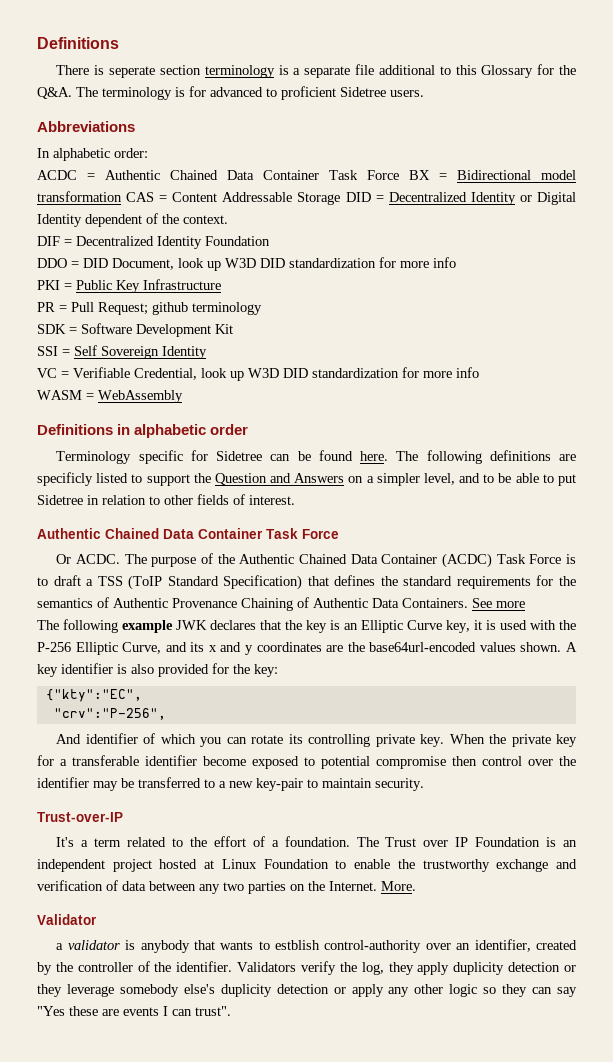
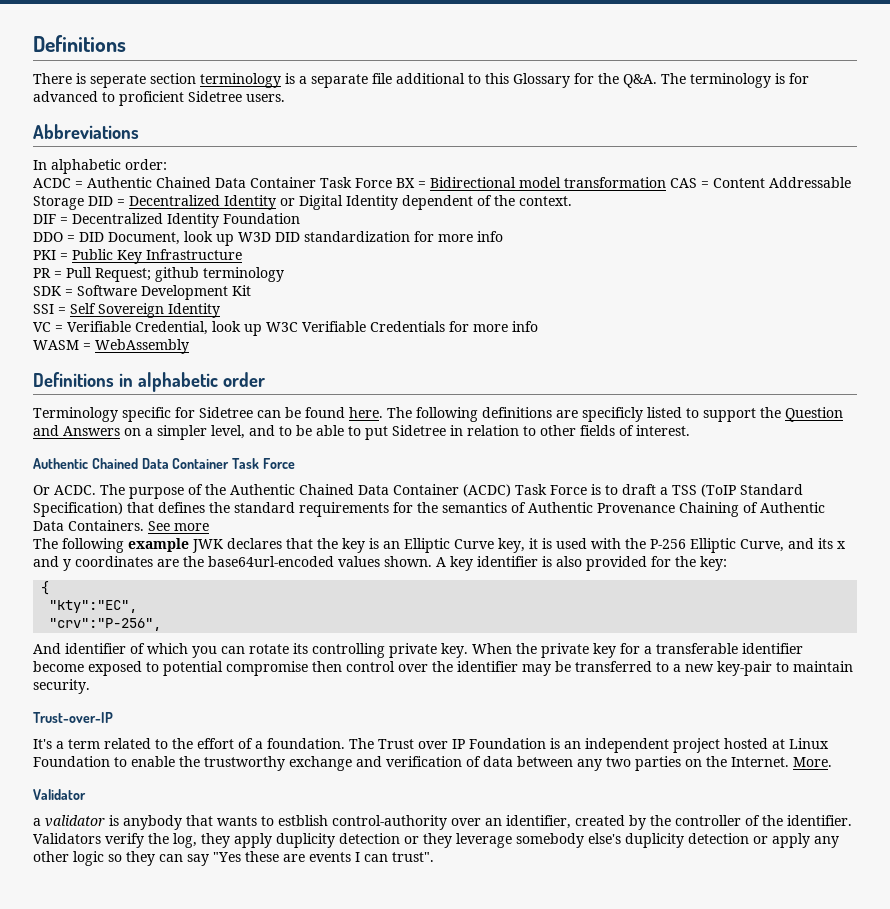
- VC = Verifiable Credential, look up W3D DID standardization for more info
+ VC = Verifiable Credential, look up W3C Verifiable Credentials for more info
- {"kty":"EC",
+ {
+ "kty":"EC",

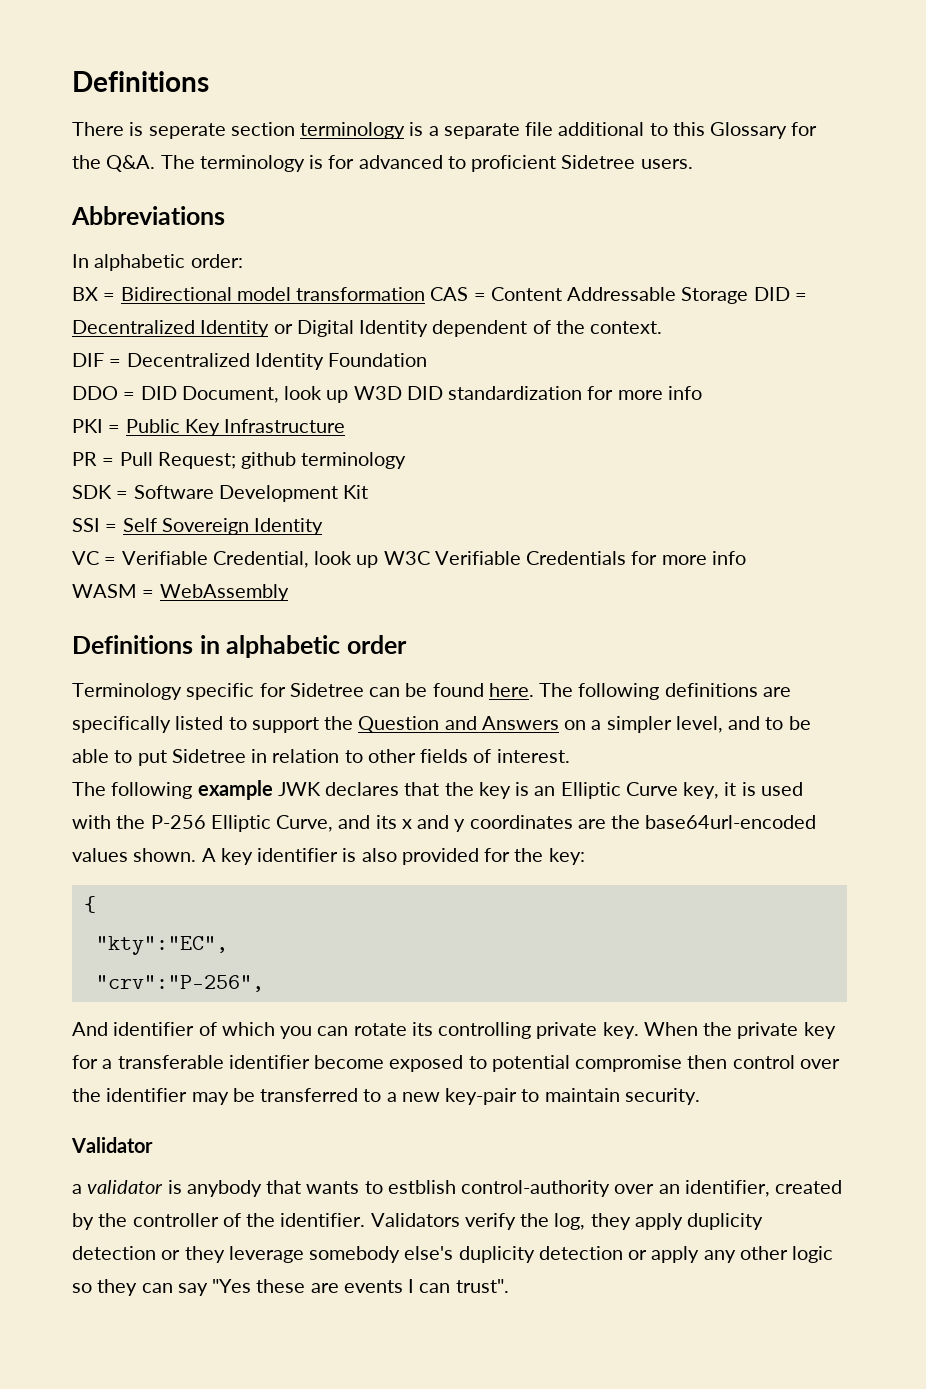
- ACDC = Authentic Chained Data Container Task Force BX = Bidirectional model transformation CAS = Content Addressable Storage DID = Decentralized Identity or Digital Identity dependent of the context.
+ BX = Bidirectional model transformation CAS = Content Addressable Storage DID = Decentralized Identity or Digital Identity dependent of the context.
- The following definitions are specificly listed to support the Question and Answers on a simpler level, and to be able to put Sidetree in relation to other fields of interest.
- Authentic Chained Data Container Task Force
- Or ACDC. The purpose of the Authentic Chained Data Container (ACDC) Task Force is to draft a TSS (ToIP Standard Specification) that defines the standard requirements for the semantics of Authentic Provenance Chaining of Authentic Data Containers. See more
+ The following definitions are specifically listed to support the Question and Answers on a simpler level, and to be able to put Sidetree in relation to other fields of interest.
- Trust-over-IP
- It's a term related to the effort of a foundation. The Trust over IP Foundation is an independent project hosted at Linux Foundation to enable the trustworthy exchange and verification of data between any two parties on the Internet. More.

